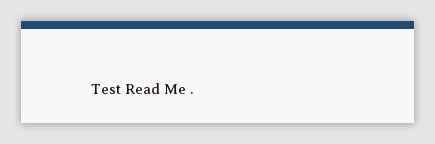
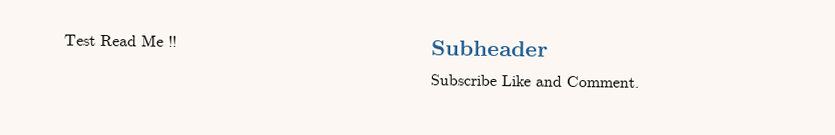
- Test Read Me .
+ Test Read Me !!
+ Subheader
+ Subscribe Like and Comment.

